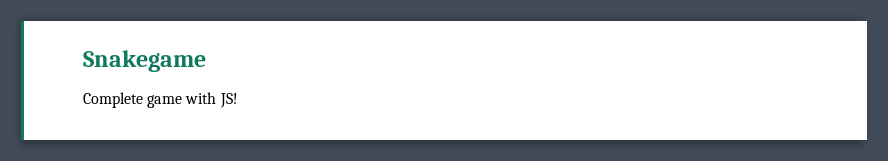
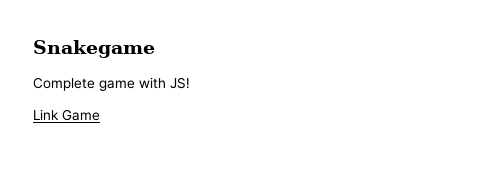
+ Link Game

